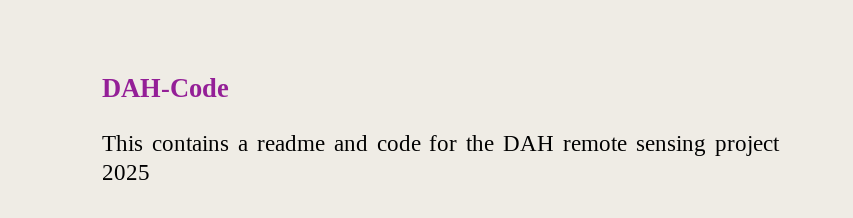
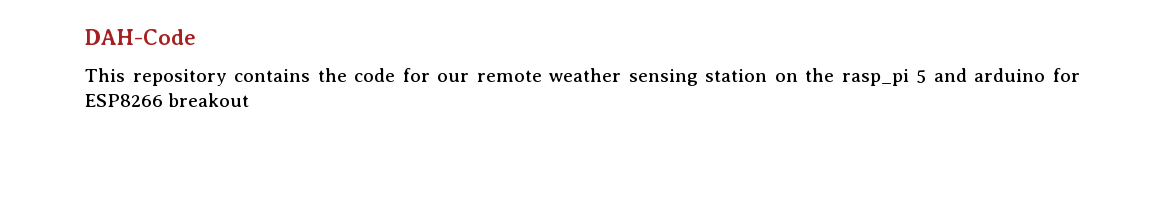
- This contains a readme and code for the DAH remote sensing project 2025
+ This repository contains the code for our remote weather sensing station on the rasp_pi 5 and arduino for ESP8266 breakout

